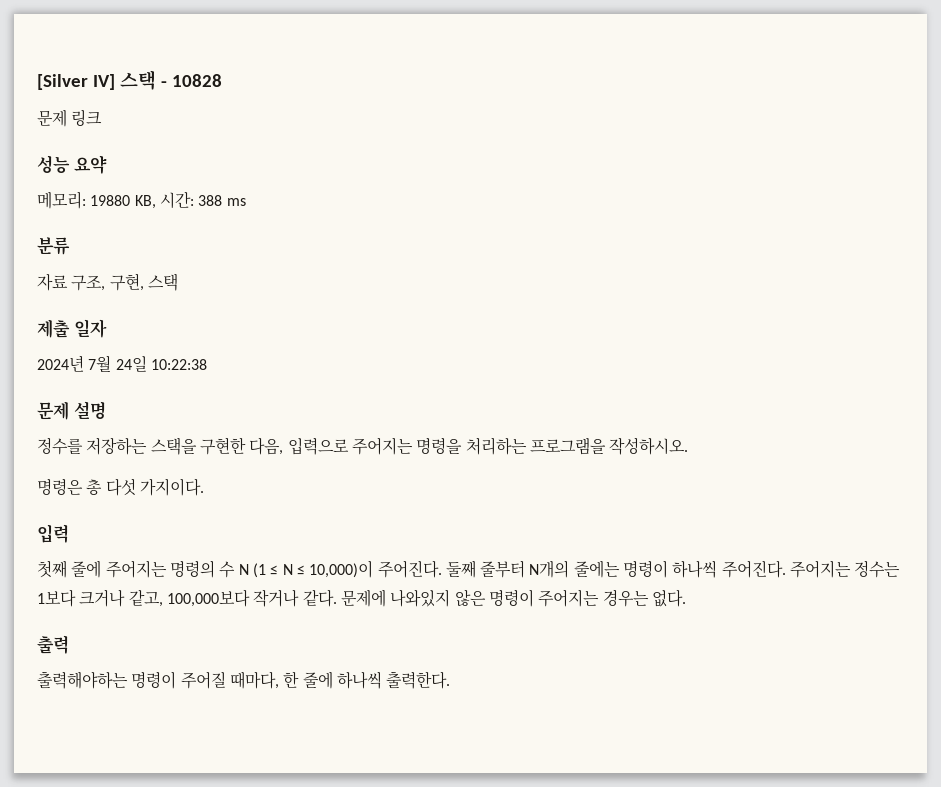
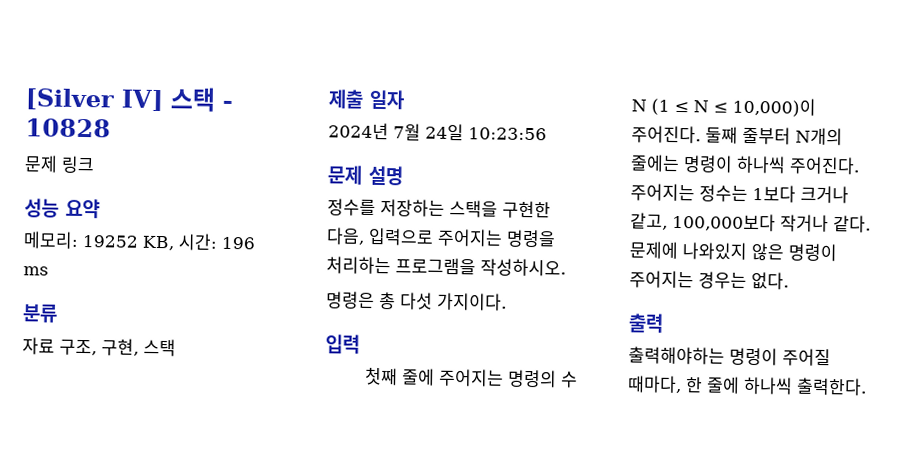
- 메모리: 19880 KB, 시간: 388 ms
+ 메모리: 19252 KB, 시간: 196 ms
- 2024년 7월 24일 10:22:38
+ 2024년 7월 24일 10:23:56

